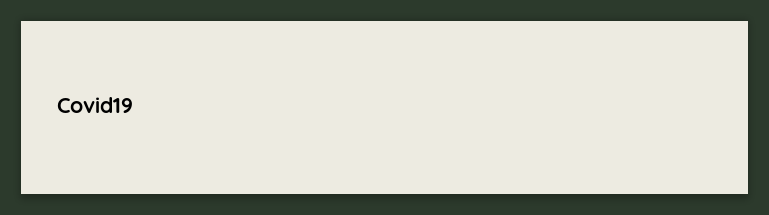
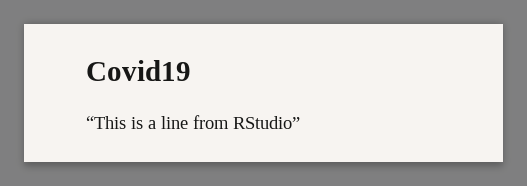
+ “This is a line from RStudio”

